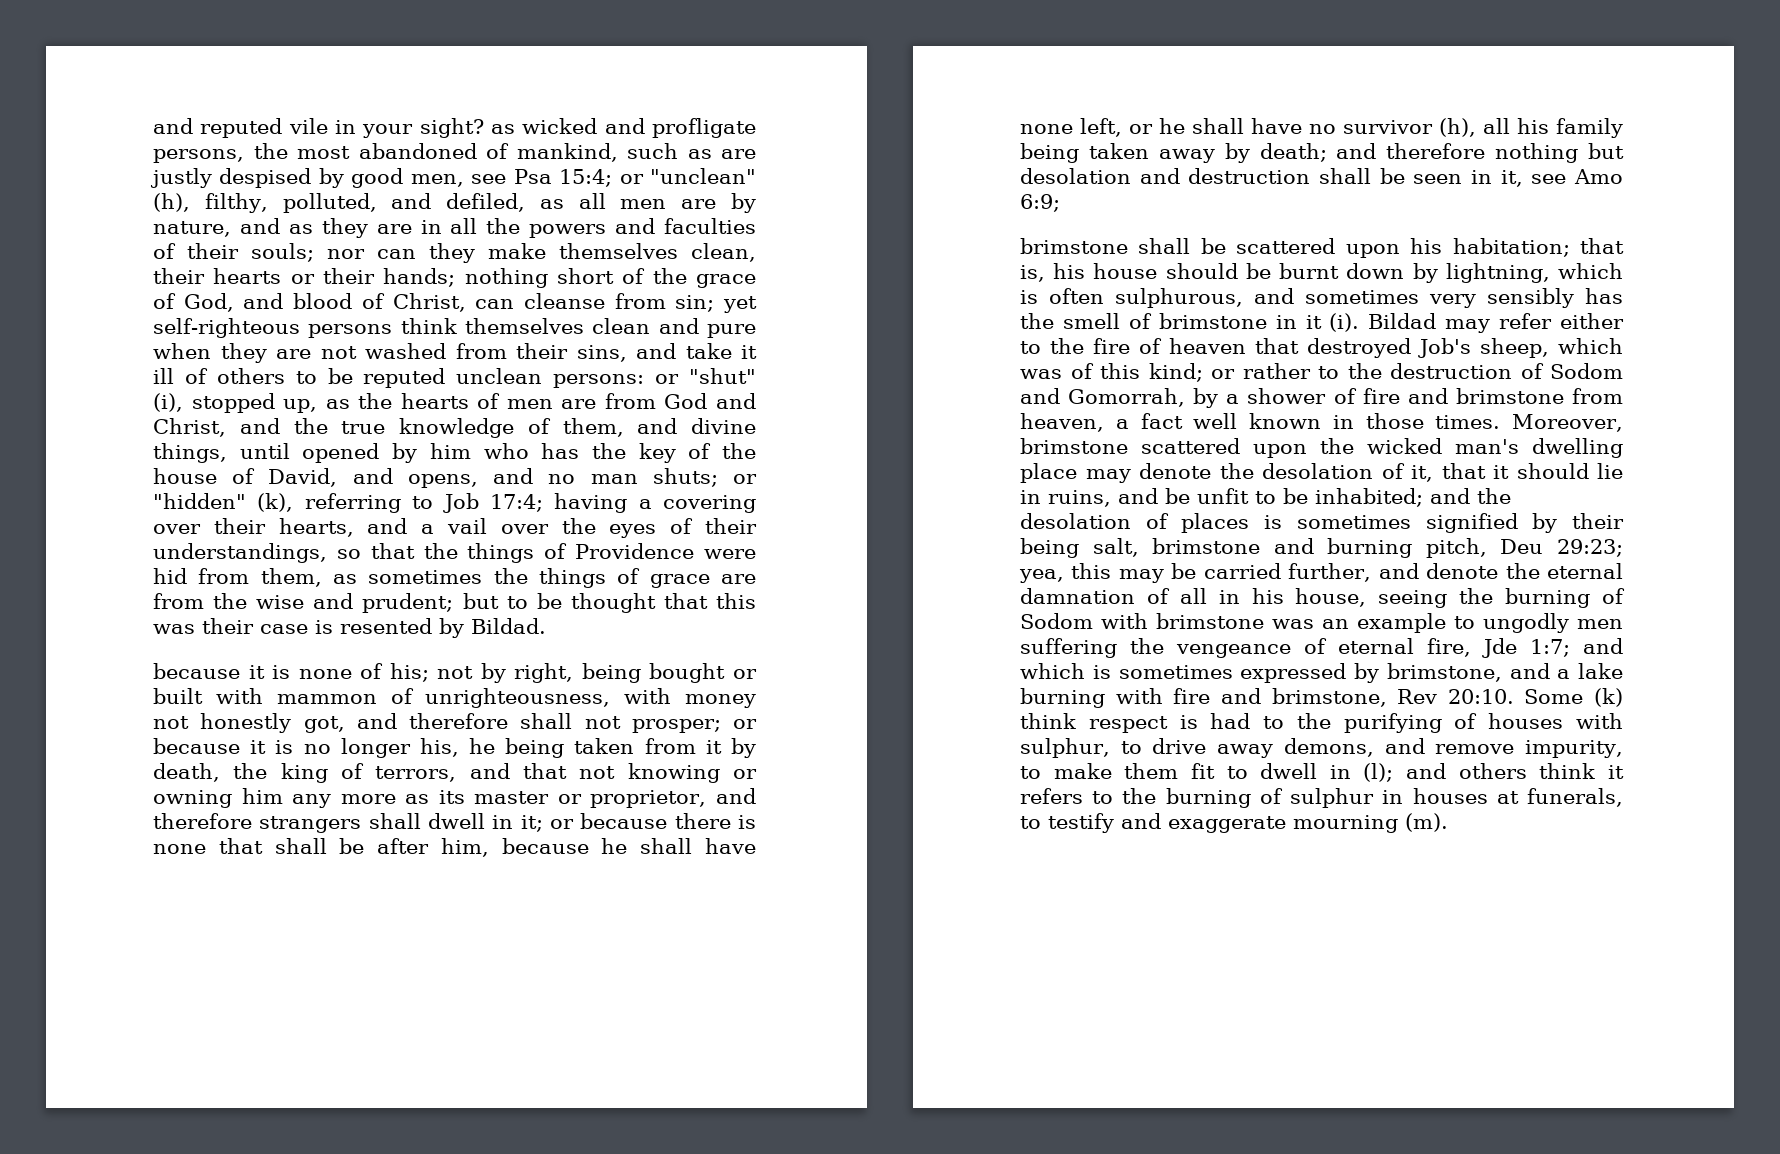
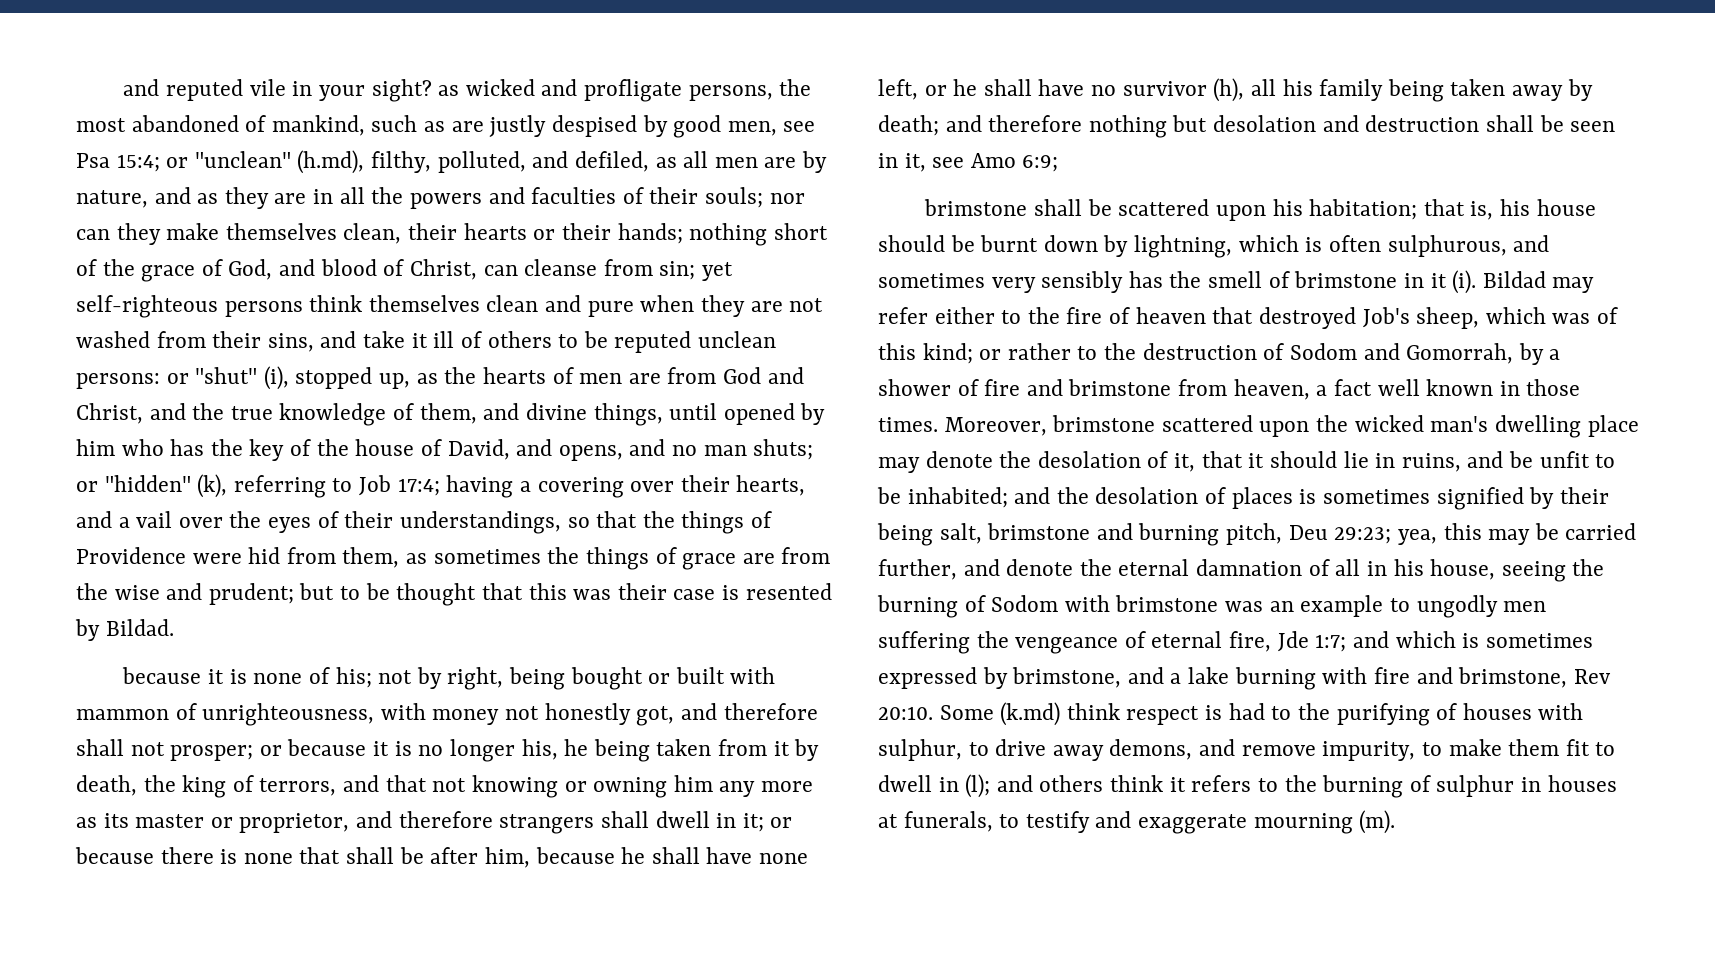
- or "unclean" (h), filthy, polluted, and defiled, as all men are by nature, and as they are in all the powers and faculties of their souls;
+ or "unclean" (h.md), filthy, polluted, and defiled, as all men are by nature, and as they are in all the powers and faculties of their souls;
- Some (k) think respect is had to the purifying of houses with sulphur, to drive away demons, and remove impurity, to make them fit to dwell in (l); and others think it refers to the burning of sulphur in houses at funerals, to testify and exaggerate mourning (m).
+ Some (k.md) think respect is had to the purifying of houses with sulphur, to drive away demons, and remove impurity, to make them fit to dwell in (l); and others think it refers to the burning of sulphur in houses at funerals, to testify and exaggerate mourning (m).

